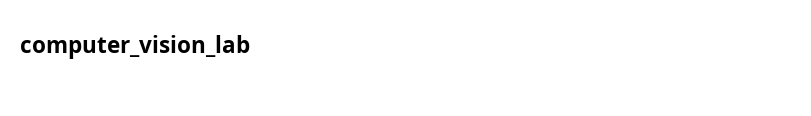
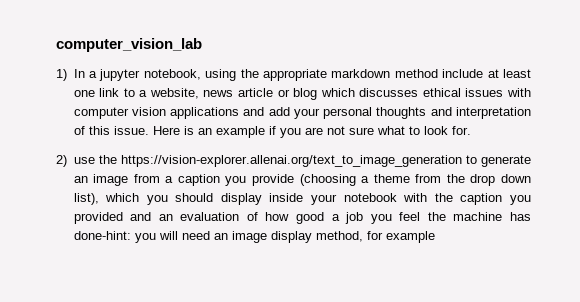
+ 1) In a jupyter notebook, using the appropriate markdown method include at least one link to a website, news article or blog which discusses ethical issues with computer vision applications and add your personal thoughts and interpretation of this issue. Here is an example if you are not sure what to look for.
+ 2) use the https://vision-explorer.allenai.org/text_to_image_generation to generate an image from a caption you provide (choosing a theme from the drop down list), which you should display inside your notebook with the caption you provided and an evaluation of how good a job you feel the machine has done-hint: you will need an image display method, for example

